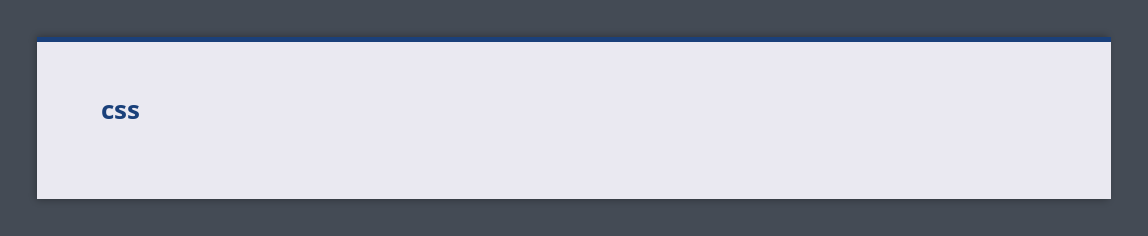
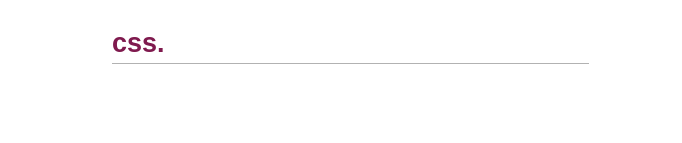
- css
+ css.

